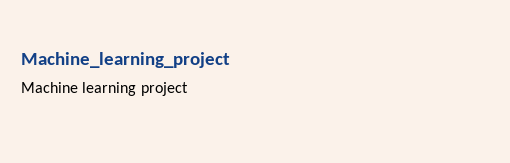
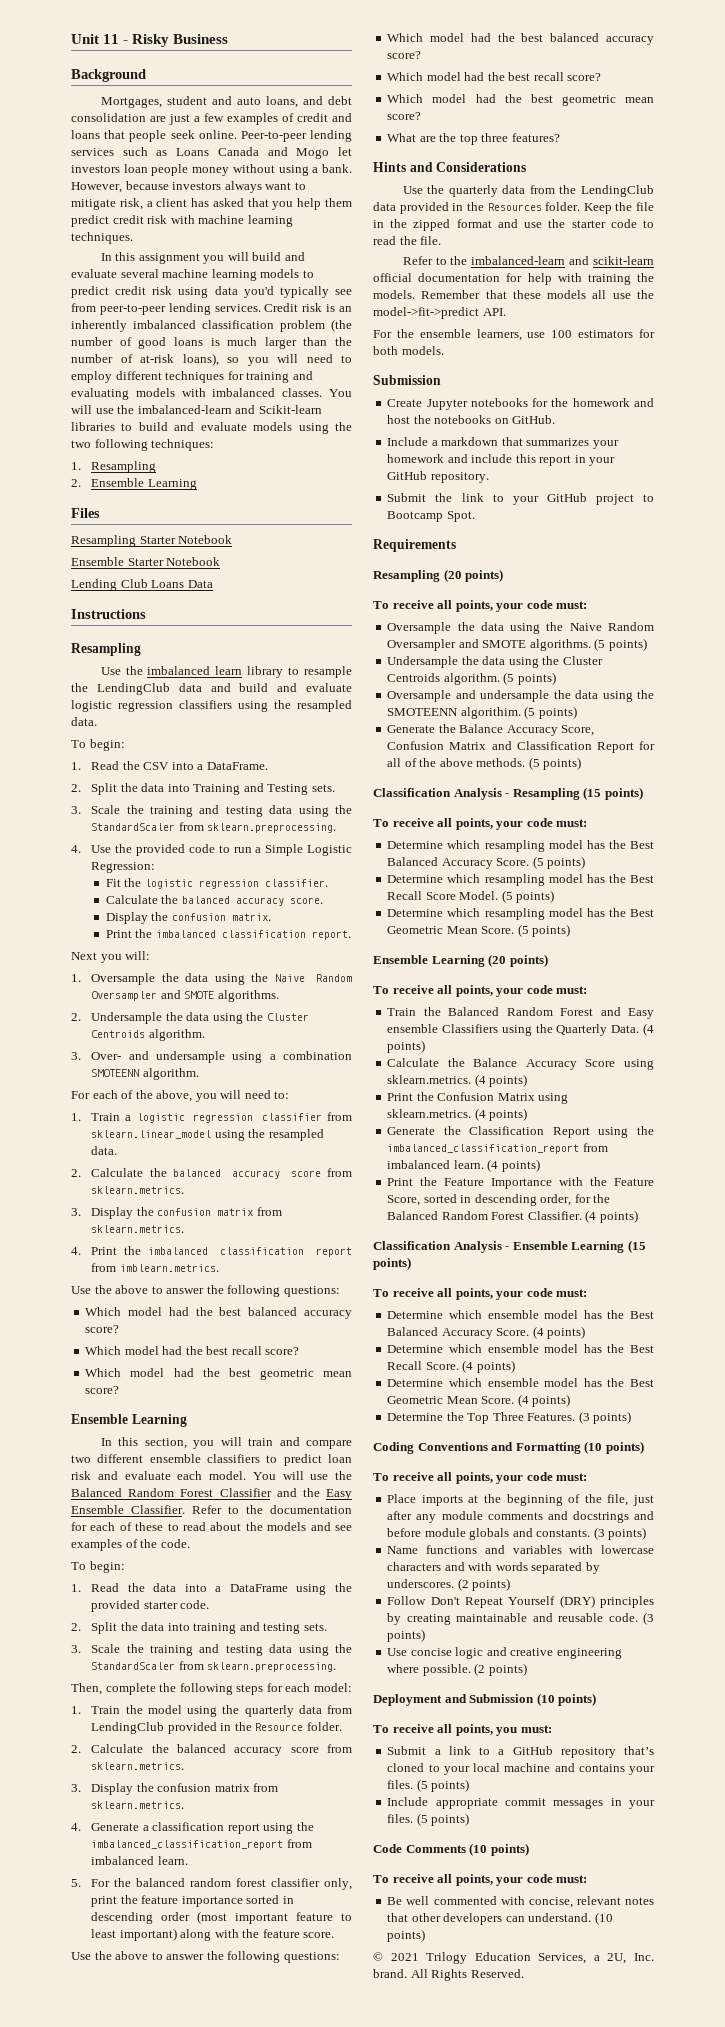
- Machine_learning_project
- Machine learning project
+ Unit 11 - Risky Business
+ Background
+ Mortgages, student and auto loans, and debt consolidation are just a few examples of credit and loans that people seek online. Peer-to-peer lending services such as Loans Canada and Mogo let investors loan people money without using a bank. However, because investors always want to mitigate risk, a client has asked that you help them predict credit risk with machine learning techniques.
+ In this assignment you will build and evaluate several machine learning models to predict credit risk using data you'd typically see from peer-to-peer lending services. Credit risk is an inherently imbalanced classification problem (the number of good loans is much larger than the number of at-risk loans), so you will need to employ different techniques for training and evaluating models with imbalanced classes. You will use the imbalanced-learn and Scikit-learn libraries to build and evaluate models using the two following techniques:
+ 1. Resampling
+ 2. Ensemble Learning
+ Files
+ Resampling Starter Notebook
+ Ensemble Starter Notebook
+ Lending Club Loans Data
+ Instructions
+ Resampling
+ Use the imbalanced learn library to resample the LendingClub data and build and evaluate logistic regression classifiers using the resampled data.
+ To begin:
+ 1. Read the CSV into a DataFrame.
+ 2. Split the data into Training and Testing sets.
+ 3. Scale the training and testing data using the StandardScaler from sklearn.preprocessing.
+ 4. Use the provided code to run a Simple Logistic Regression:
+ Fit the logistic regression classifier.
+ Calculate the balanced accuracy score.
+ Display the confusion matrix.
+ Print the imbalanced classification report.
+ Next you will:
+ 1. Oversample the data using the Naive Random Oversampler and SMOTE algorithms.
+ 2. Undersample the data using the Cluster Centroids algorithm.
+ 3. Over- and undersample using a combination SMOTEENN algorithm.
+ For each of the above, you will need to:
+ 1. Train a logistic regression classifier from sklearn.linear_model using the resampled data.
+ 2. Calculate the balanced accuracy score from sklearn.metrics.
+ 3. Display the confusion matrix from sklearn.metrics.
+ 4. Print the imbalanced classification report from imblearn.metrics.
+ Use the above to answer the following questions:
+ Which model had the best balanced accuracy score?
+ Which model had the best recall score?
+ Which model had the best geometric mean score?
+ Ensemble Learning
+ In this section, you will train and compare two different ensemble classifiers to predict loan risk and evaluate each model. You will use the Balanced Random Forest Classifier and the Easy Ensemble Classifier. Refer to the documentation for each of these to read about the models and see examples of the code.
+ To begin:
+ 1. Read the data into a DataFrame using the provided starter code.
+ 2. Split the data into training and testing sets.
+ 3. Scale the training and testing data using the StandardScaler from sklearn.preprocessing.
+ Then, complete the following steps for each model:
+ 1. Train the model using the quarterly data from LendingClub provided in the Resource folder.
+ 2. Calculate the balanced accuracy score from sklearn.metrics.
+ 3. Display the confusion matrix from sklearn.metrics.
+ 4. Generate a classification report using the imbalanced_classification_report from imbalanced learn.
+ 5. For the balanced random forest classifier only, print the feature importance sorted in descending order (most important feature to least important) along with the feature score.
+ Use the above to answer the following questions:
+ Which model had the best balanced accuracy score?
+ Which model had the best recall score?
+ Which model had the best geometric mean score?
+ What are the top three features?
+ Hints and Considerations
+ Use the quarterly data from the LendingClub data provided in the Resources folder. Keep the file in the zipped format and use the starter code to read the file.
+ Refer to the imbalanced-learn and scikit-learn official documentation for help with training the models. Remember that these models all use the model->fit->predict API.
+ For the ensemble learners, use 100 estimators for both models.
+ Submission
+ Create Jupyter notebooks for the homework and host the notebooks on GitHub.
+ Include a markdown that summarizes your homework and include this report in your GitHub repository.
+ Submit the link to your GitHub project to Bootcamp Spot.
+ Requirements
+ Resampling (20 points)
+ To receive all points, your code must:
+ Oversample the data using the Naive Random Oversampler and SMOTE algorithms. (5 points)
+ Undersample the data using the Cluster Centroids algorithm. (5 points)
+ Oversample and undersample the data using the SMOTEENN algorithim. (5 points)
+ Generate the Balance Accuracy Score, Confusion Matrix and Classification Report for all of the above methods. (5 points)
+ Classification Analysis - Resampling (15 points)
+ To receive all points, your code must:
+ Determine which resampling model has the Best Balanced Accuracy Score. (5 points)
+ Determine which resampling model has the Best Recall Score Model. (5 points)
+ Determine which resampling model has the Best Geometric Mean Score. (5 points)
+ Ensemble Learning (20 points)
+ To receive all points, your code must:
+ Train the Balanced Random Forest and Easy ensemble Classifiers using the Quarterly Data. (4 points)
+ Calculate the Balance Accuracy Score using sklearn.metrics. (4 points)
+ Print the Confusion Matrix using sklearn.metrics. (4 points)
+ Generate the Classification Report using the imbalanced_classification_report from imbalanced learn. (4 points)
+ Print the Feature Importance with the Feature Score, sorted in descending order, for the Balanced Random Forest Classifier. (4 points)
+ Classification Analysis - Ensemble Learning (15 points)
+ To receive all points, your code must:
+ Determine which ensemble model has the Best Balanced Accuracy Score. (4 points)
+ Determine which ensemble model has the Best Recall Score. (4 points)
+ Determine which ensemble model has the Best Geometric Mean Score. (4 points)
+ Determine the Top Three Features. (3 points)
+ Coding Conventions and Formatting (10 points)
+ To receive all points, your code must:
+ Place imports at the beginning of the file, just after any module comments and docstrings and before module globals and constants. (3 points)
+ Name functions and variables with lowercase characters and with words separated by underscores. (2 points)
+ Follow Don't Repeat Yourself (DRY) principles by creating maintainable and reusable code. (3 points)
+ Use concise logic and creative engineering where possible. (2 points)
+ Deployment and Submission (10 points)
+ To receive all points, you must:
+ Submit a link to a GitHub repository that’s cloned to your local machine and contains your files. (5 points)
+ Include appropriate commit messages in your files. (5 points)
+ Code Comments (10 points)
+ To receive all points, your code must:
+ Be well commented with concise, relevant notes that other developers can understand. (10 points)
+ © 2021 Trilogy Education Services, a 2U, Inc. brand. All Rights Reserved.

